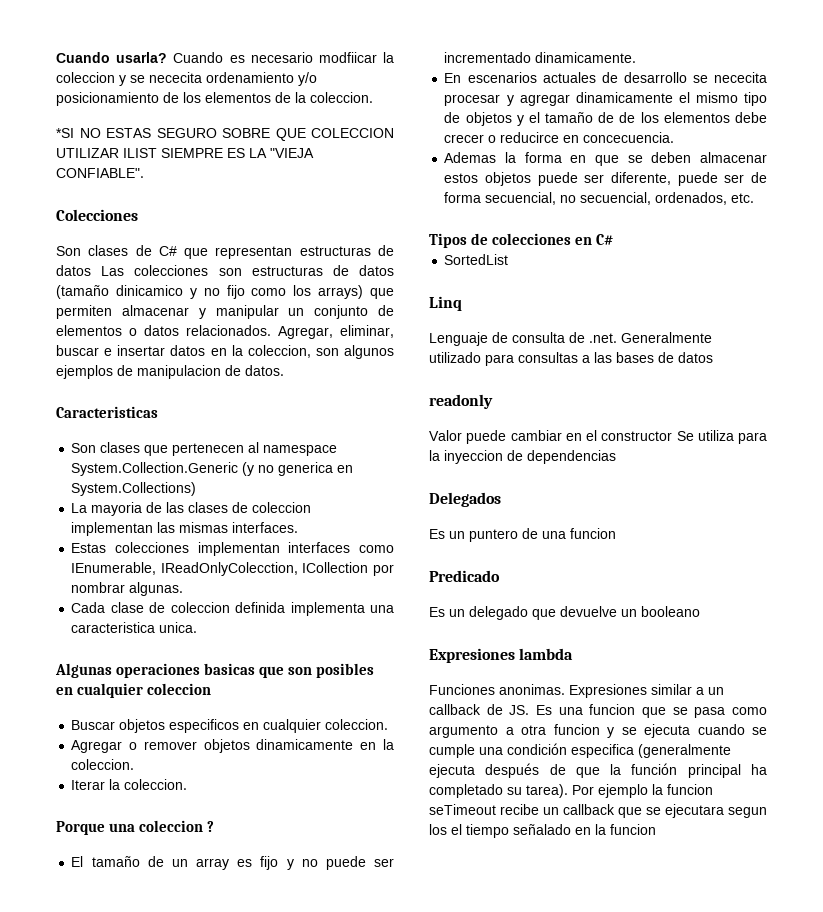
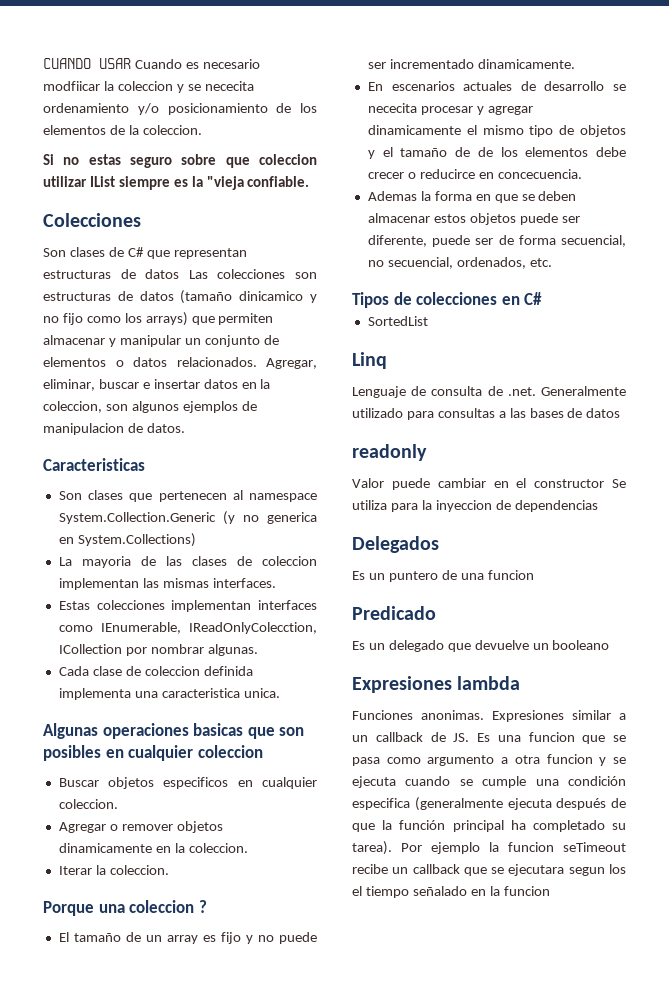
- Cuando usarla? Cuando es necesario modfiicar la coleccion y se nececita ordenamiento y/o posicionamiento de los elementos de la coleccion.
+ CUANDO USAR Cuando es necesario modfiicar la coleccion y se nececita ordenamiento y/o posicionamiento de los elementos de la coleccion.
- *SI NO ESTAS SEGURO SOBRE QUE COLECCION UTILIZAR ILIST SIEMPRE ES LA "VIEJA CONFIABLE".
+ Si no estas seguro sobre que coleccion utilizar IList siempre es la "vieja confiable.

